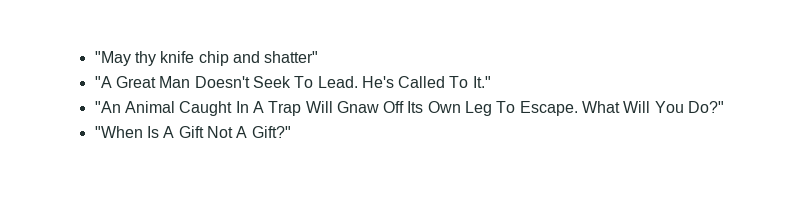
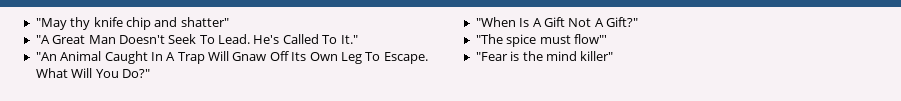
+ "The spice must flow"'
+ "Fear is the mind killer"

